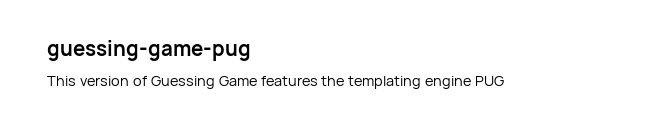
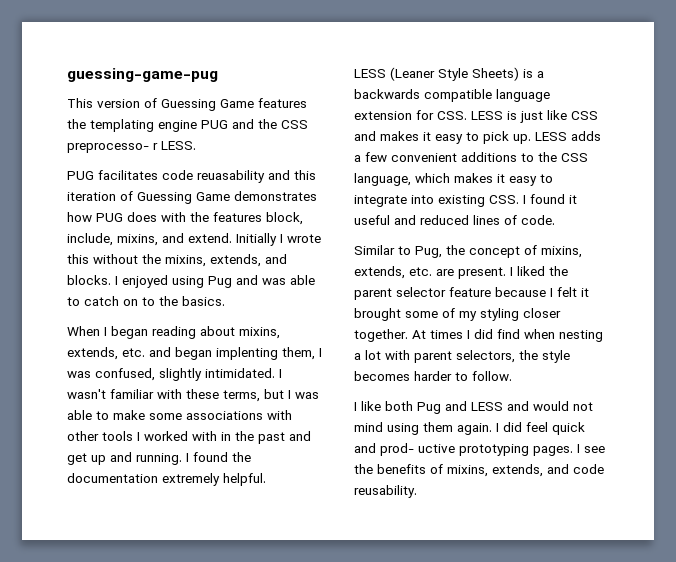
- This version of Guessing Game features the templating engine PUG
+ This version of Guessing Game features the templating engine PUG and the CSS preprocesso- r LESS.
+ PUG facilitates code reuasability and this iteration of Guessing Game demonstrates how PUG does with the features block, include, mixins, and extend. Initially I wrote this without the mixins, extends, and blocks. I enjoyed using Pug and was able to catch on to the basics.
+ When I began reading about mixins, extends, etc. and began implenting them, I was confused, slightly intimidated. I wasn't familiar with these terms, but I was able to make some associations with other tools I worked with in the past and get up and running. I found the documentation extremely helpful.
+ LESS (Leaner Style Sheets) is a backwards compatible language extension for CSS. LESS is just like CSS and makes it easy to pick up. LESS adds a few convenient additions to the CSS language, which makes it easy to integrate into existing CSS. I found it useful and reduced lines of code.
+ Similar to Pug, the concept of mixins, extends, etc. are present. I liked the parent selector feature because I felt it brought some of my styling closer together. At times I did find when nesting a lot with parent selectors, the style becomes harder to follow.
+ I like both Pug and LESS and would not mind using them again. I did feel quick and prod- uctive prototyping pages. I see the benefits of mixins, extends, and code reusability.

